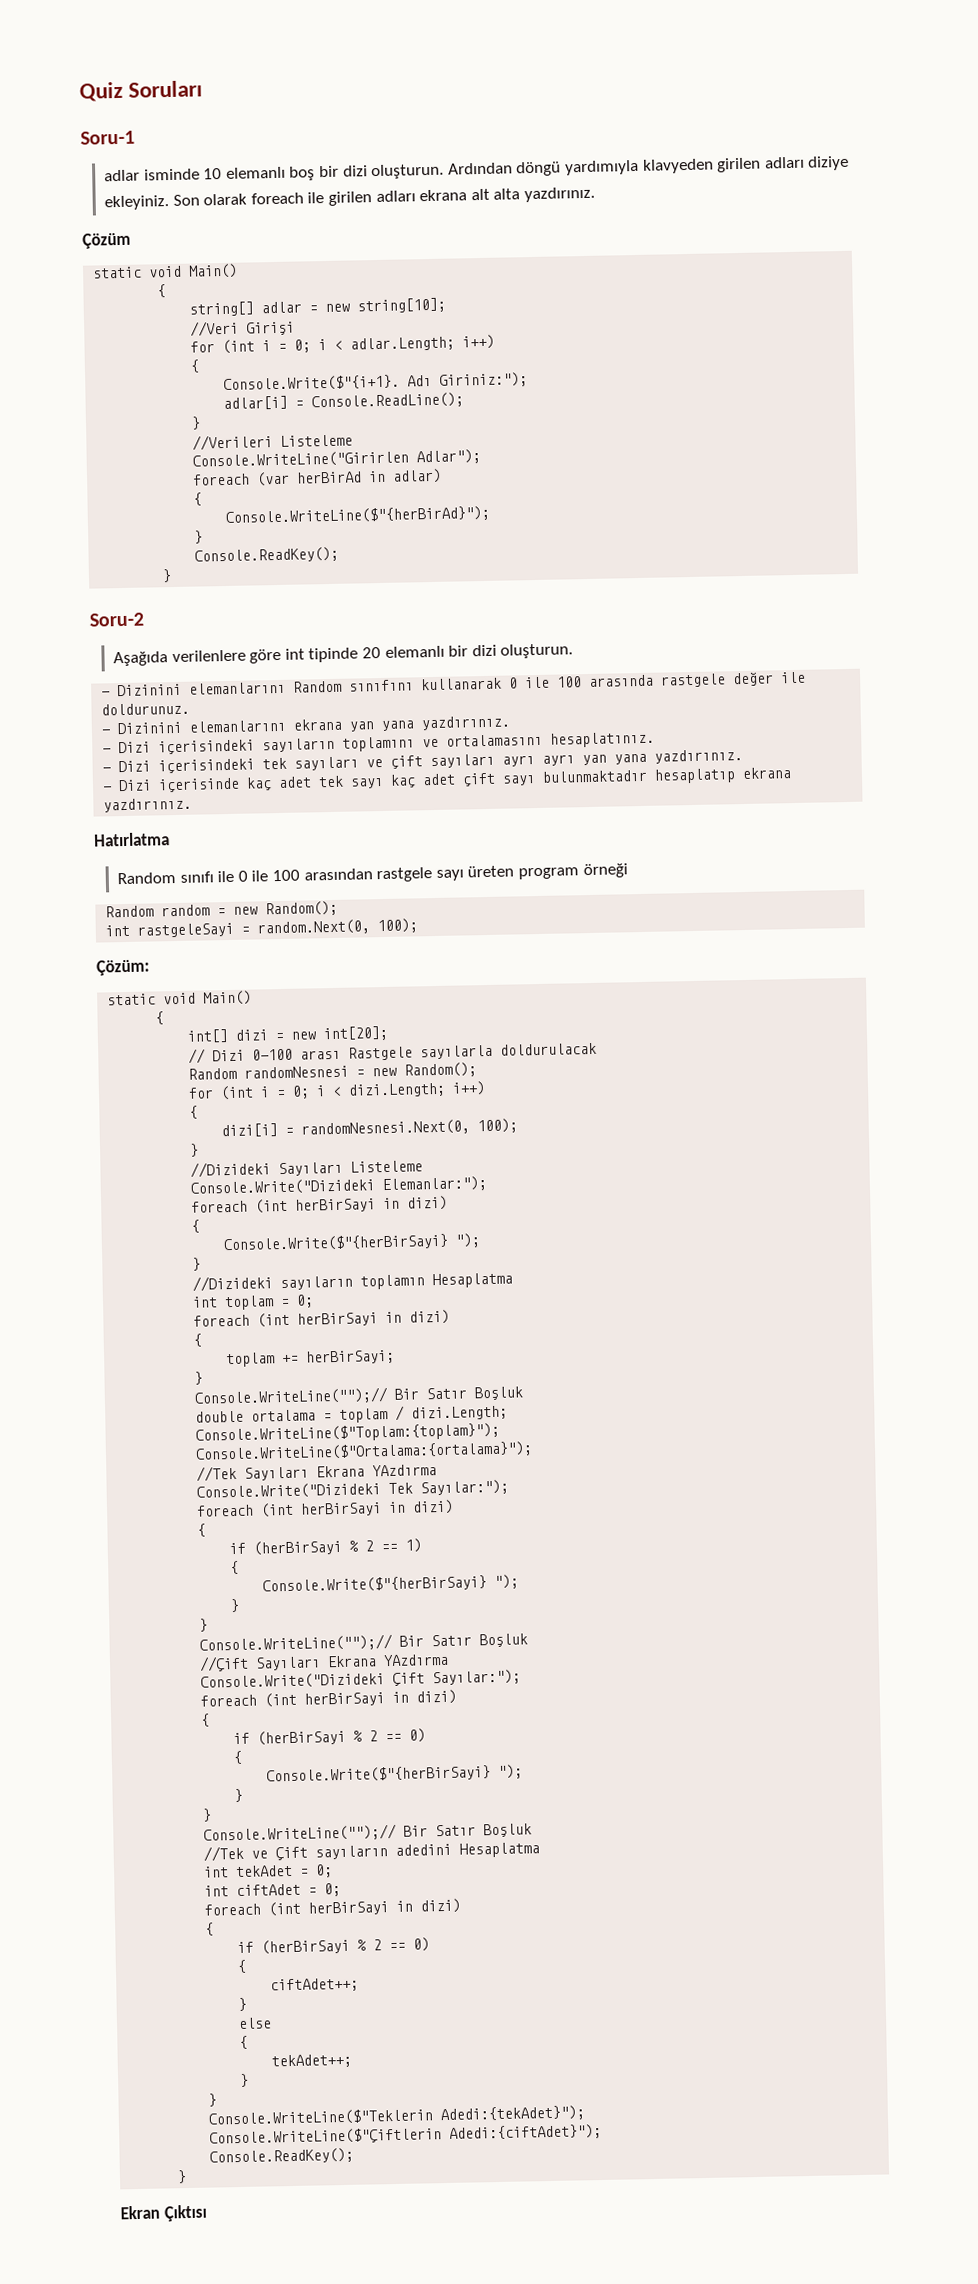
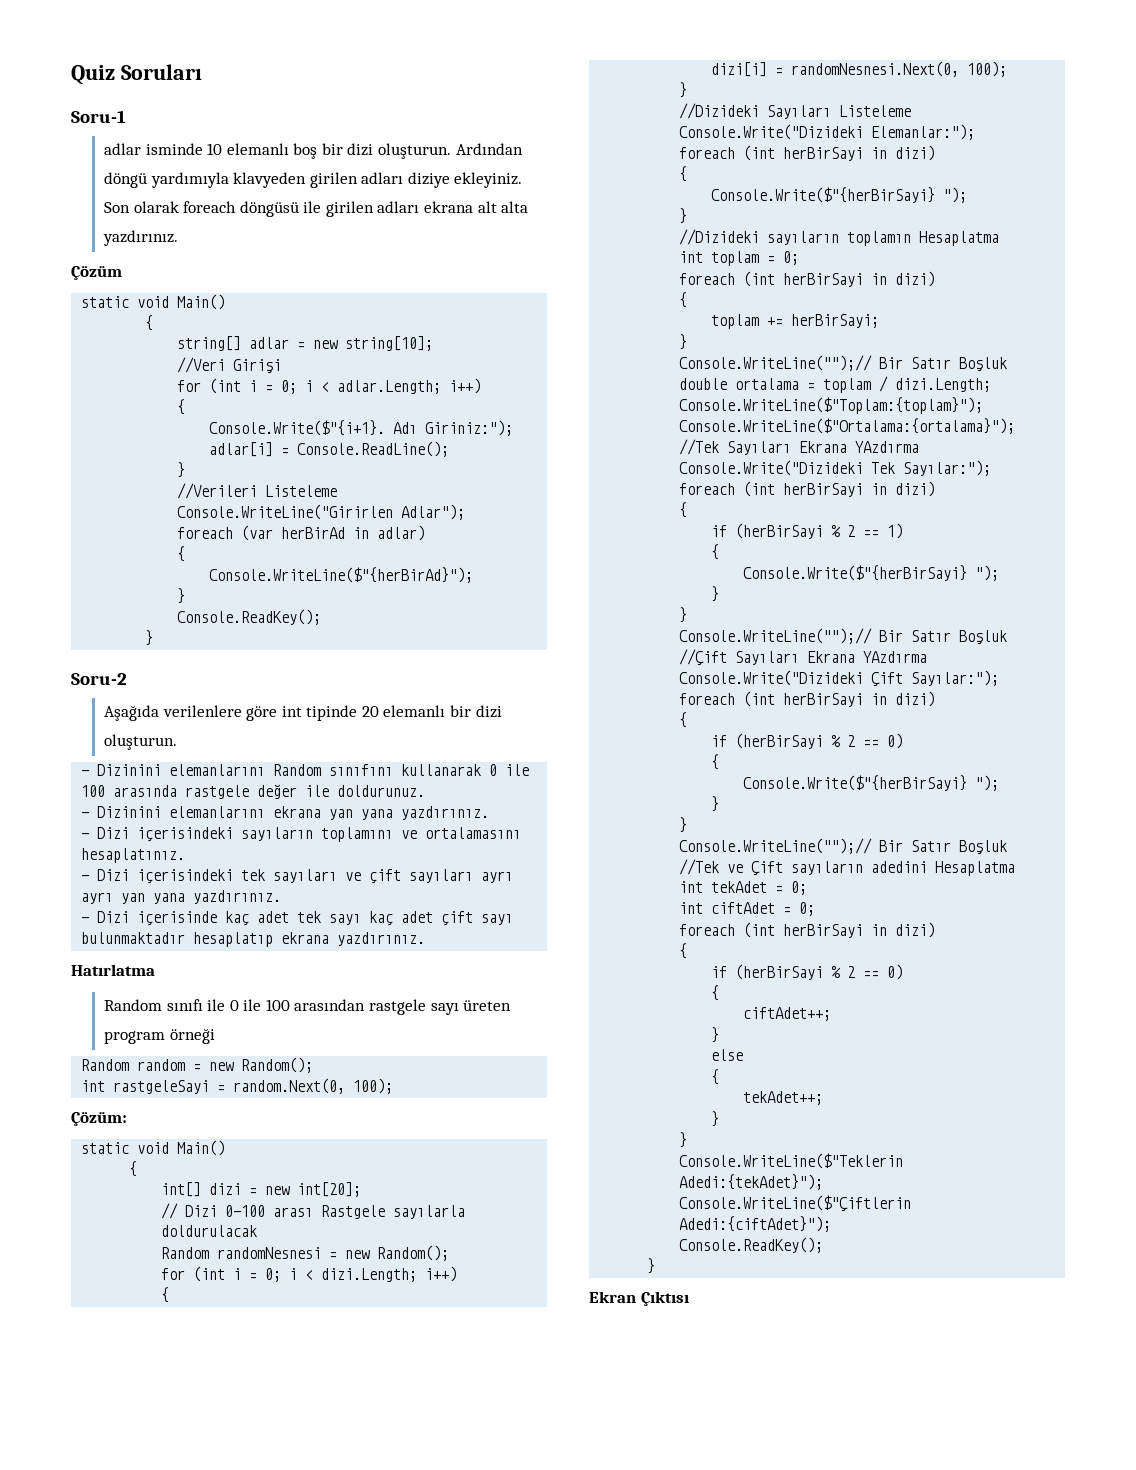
- Son olarak foreach ile girilen adları ekrana alt alta yazdırınız.
+ Son olarak foreach döngüsü ile girilen adları ekrana alt alta yazdırınız.

